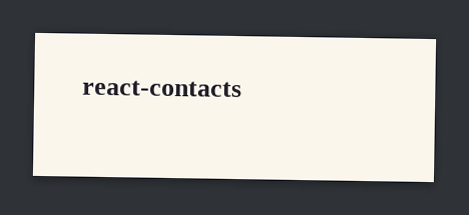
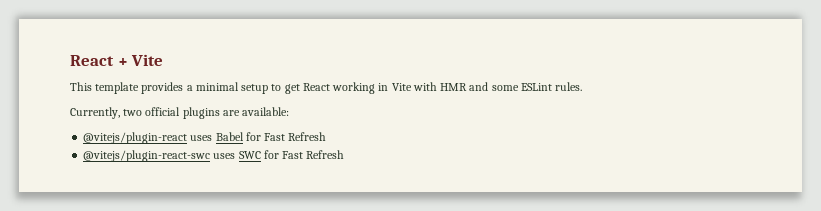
- react-contacts
+ React + Vite
+ This template provides a minimal setup to get React working in Vite with HMR and some ESLint rules.
+ Currently, two official plugins are available:
+ @vitejs/plugin-react uses Babel for Fast Refresh
+ @vitejs/plugin-react-swc uses SWC for Fast Refresh

